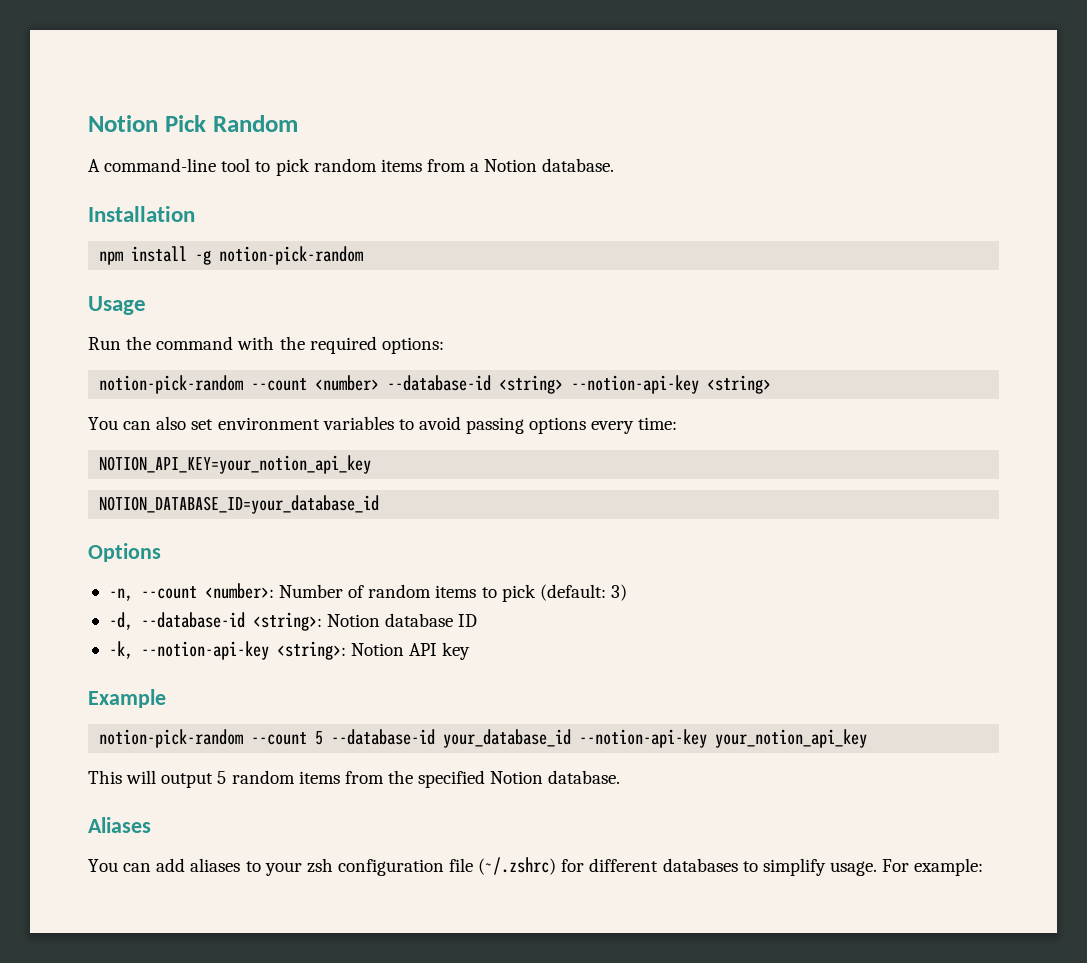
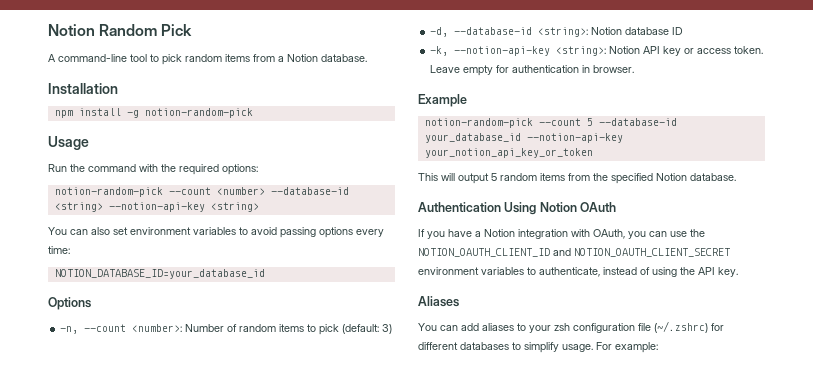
- Notion Pick Random
+ Notion Random Pick
- npm install -g notion-pick-random
+ npm install -g notion-random-pick
- notion-pick-random --count <number> --database-id <string> --notion-api-key <string>
+ notion-random-pick --count <number> --database-id <string> --notion-api-key <string>
- NOTION_API_KEY=your_notion_api_key
- -k, --notion-api-key <string>: Notion API key
+ -k, --notion-api-key <string>: Notion API key or access token. Leave empty for authentication in browser.
- notion-pick-random --count 5 --database-id your_database_id --notion-api-key your_notion_api_key
+ notion-random-pick --count 5 --database-id your_database_id --notion-api-key your_notion_api_key_or_token
+ Authentication Using Notion OAuth
+ If you have a Notion integration with OAuth, you can use the NOTION_OAUTH_CLIENT_ID and NOTION_OAUTH_CLIENT_SECRET environment variables to authenticate, instead of using the API key.

